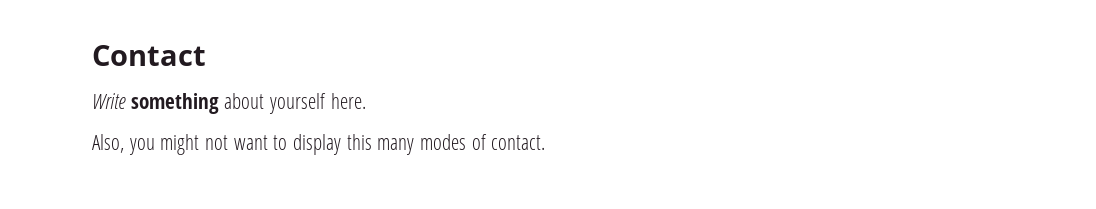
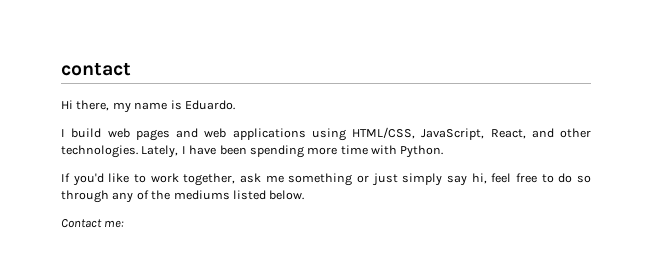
- Contact
- Write something about yourself here.
- Also, you might not want to display this many modes of contact.
+ contact
+ Hi there, my name is Eduardo.
+ I build web pages and web applications using HTML/CSS, JavaScript, React, and other technologies. Lately, I have been spending more time with Python.
+ If you'd like to work together, ask me something or just simply say hi, feel free to do so through any of the mediums listed below.
+ Contact me:

